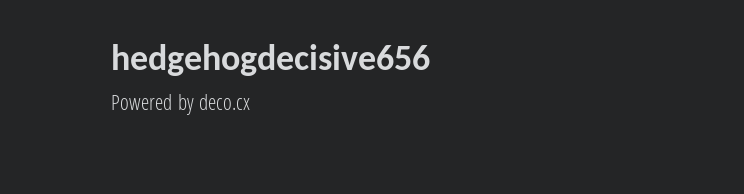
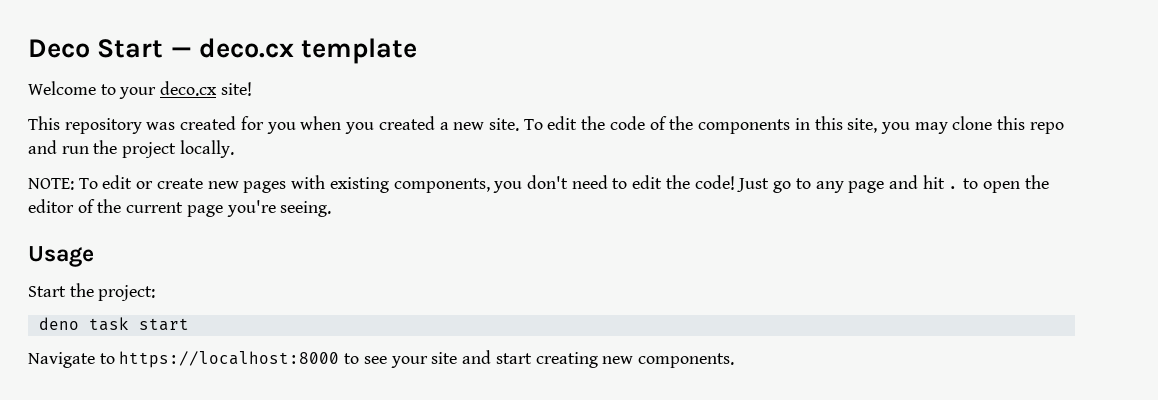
- hedgehogdecisive656
- Powered by deco.cx
+ Deco Start — deco.cx template
+ Welcome to your deco.cx site!
+ This repository was created for you when you created a new site. To edit the code of the components in this site, you may clone this repo and run the project locally.
+ NOTE: To edit or create new pages with existing components, you don't need to edit the code! Just go to any page and hit . to open the editor of the current page you're seeing.
+ Usage
+ Start the project:
+ deno task start
+ Navigate to https://localhost:8000 to see your site and start creating new components.

